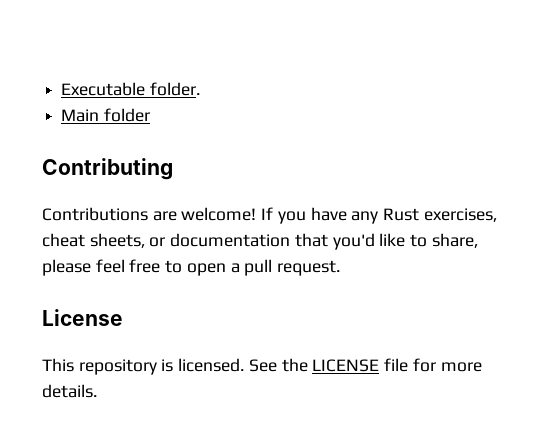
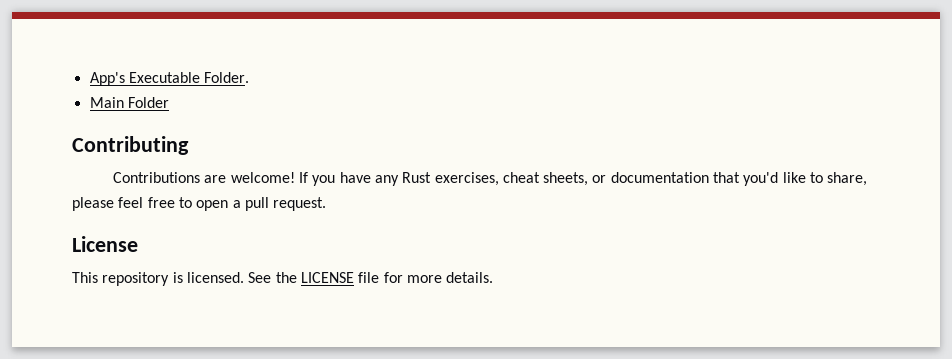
- Executable folder.
+ App's Executable Folder.
- Main folder
+ Main Folder

